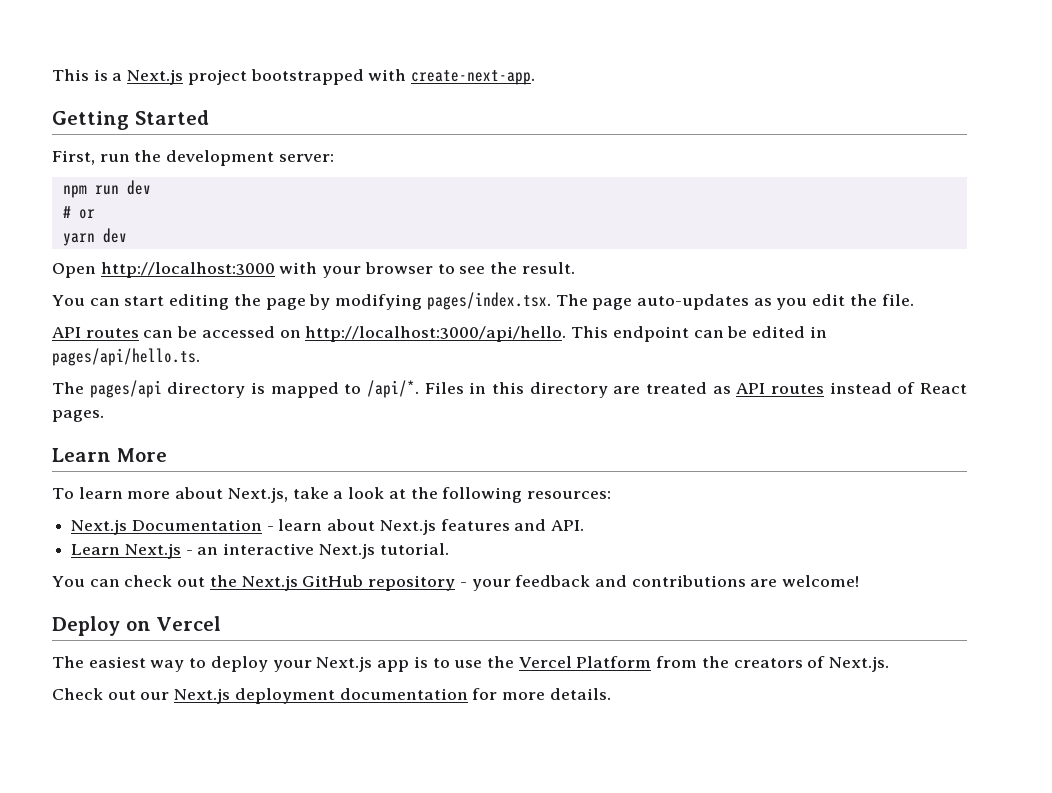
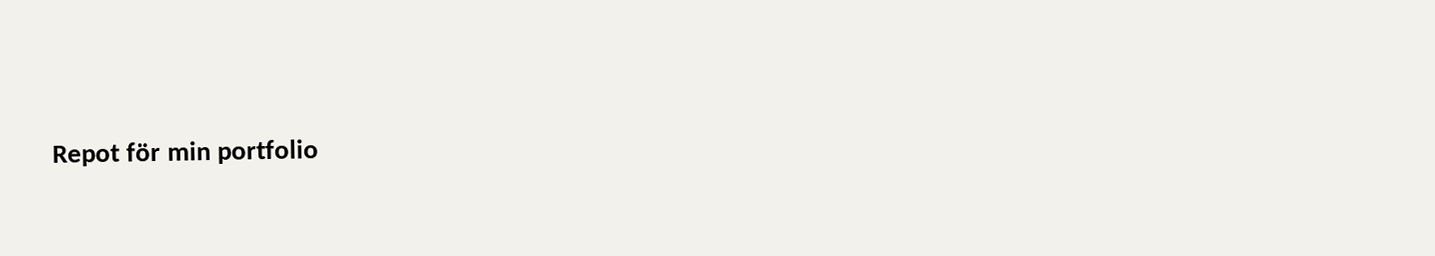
- This is a Next.js project bootstrapped with create-next-app.
- Getting Started
- First, run the development server:
- npm run dev
- # or
- yarn dev
- Open http://localhost:3000 with your browser to see the result.
- You can start editing the page by modifying pages/index.tsx. The page auto-updates as you edit the file.
- API routes can be accessed on http://localhost:3000/api/hello. This endpoint can be edited in pages/api/hello.ts.
- The pages/api directory is mapped to /api/*. Files in this directory are treated as API routes instead of React pages.
- Learn More
- To learn more about Next.js, take a look at the following resources:
- Next.js Documentation - learn about Next.js features and API.
- Learn Next.js - an interactive Next.js tutorial.
- You can check out the Next.js GitHub repository - your feedback and contributions are welcome!
- Deploy on Vercel
- The easiest way to deploy your Next.js app is to use the Vercel Platform from the creators of Next.js.
- Check out our Next.js deployment documentation for more details.
+ Repot för min portfolio

